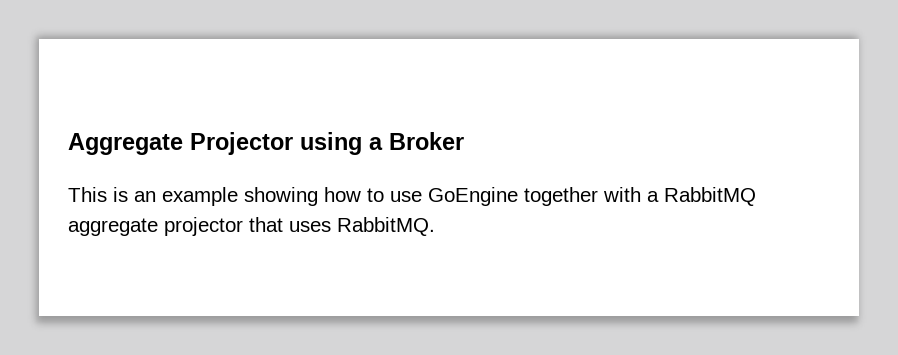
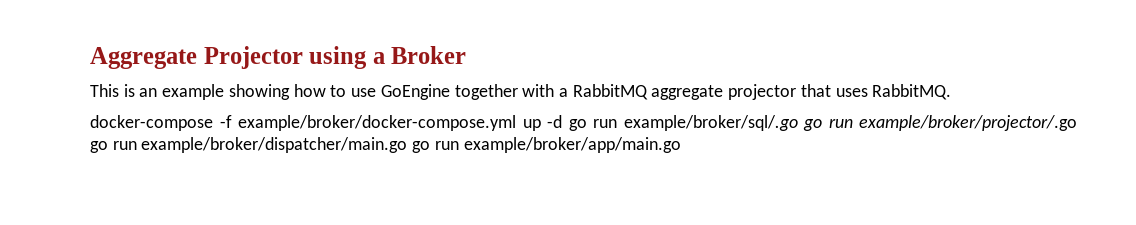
+ docker-compose -f example/broker/docker-compose.yml up -d go run example/broker/sql/.go go run example/broker/projector/.go go run example/broker/dispatcher/main.go go run example/broker/app/main.go

